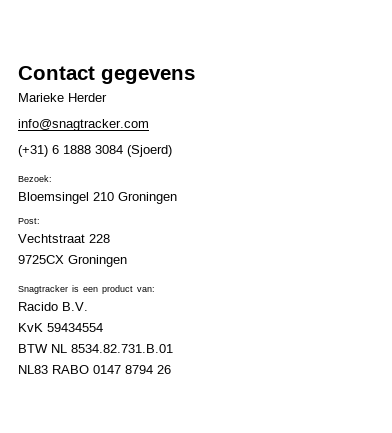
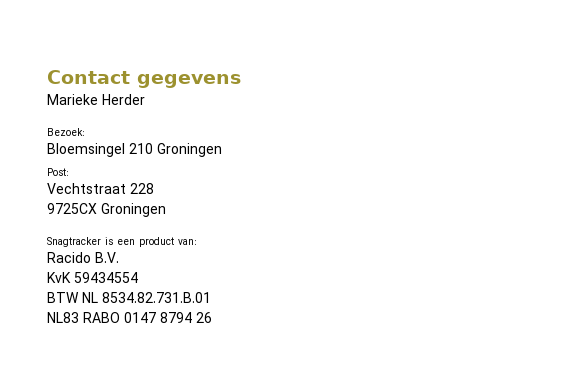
- info@snagtracker.com
- (+31) 6 1888 3084 (Sjoerd)

